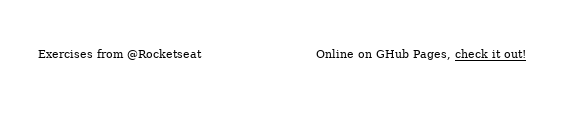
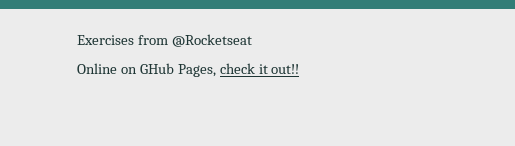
- Online on GHub Pages, check it out!
+ Online on GHub Pages, check it out!!

